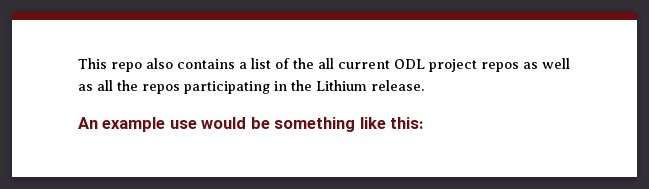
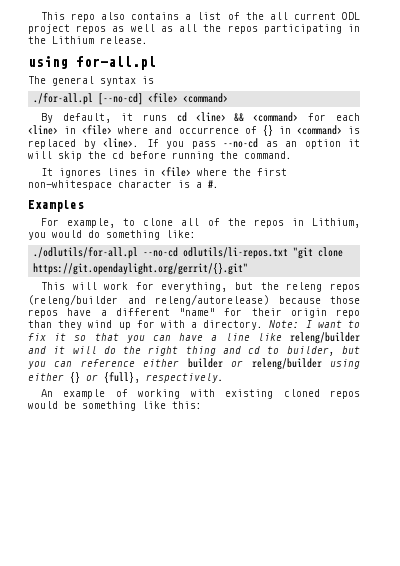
- An example use would be something like this:
+ using for-all.pl
+ The general syntax is
+ ./for-all.pl [--no-cd] <file> <command>
+ By default, it runs cd <line> && <command> for each <line> in <file> where and occurrence of {} in <command> is replaced by <line>. If you pass --no-cd as an option it will skip the cd before running the command.
+ It ignores lines in <file> where the first non-whitespace character is a #.
+ Examples
+ For example, to clone all of the repos in Lithium, you would do something like:
+ ./odlutils/for-all.pl --no-cd odlutils/li-repos.txt "git clone https://git.opendaylight.org/gerrit/{}.git"
+ This will work for everything, but the releng repos (releng/builder and releng/autorelease) because those repos have a different "name" for their origin repo than they wind up for with a directory. Note: I want to fix it so that you can have a line like releng/builder and it will do the right thing and cd to builder, but you can reference either builder or releng/builder using either {} or {full}, respectively.
+ An example of working with existing cloned repos would be something like this:

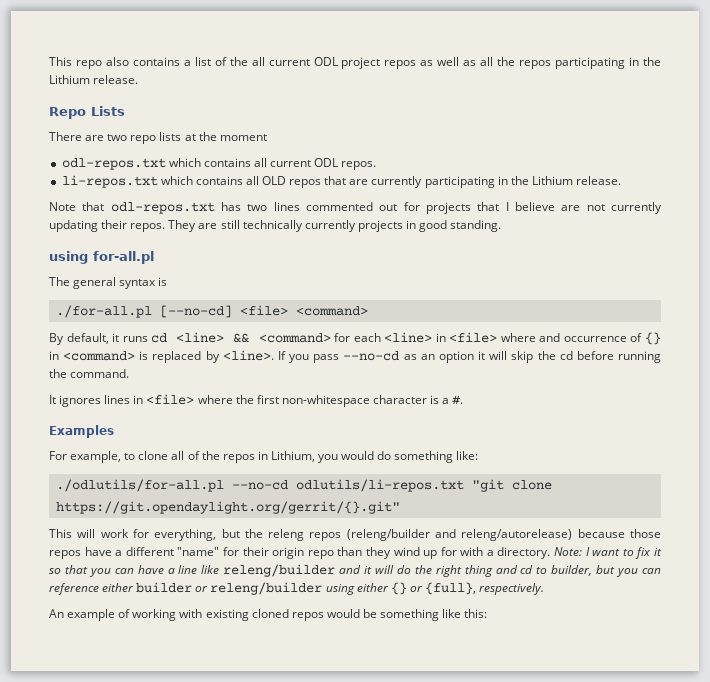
+ Repo Lists
+ There are two repo lists at the moment
+ odl-repos.txt which contains all current ODL repos.
+ li-repos.txt which contains all OLD repos that are currently participating in the Lithium release.
+ Note that odl-repos.txt has two lines commented out for projects that I believe are not currently updating their repos. They are still technically currently projects in good standing.

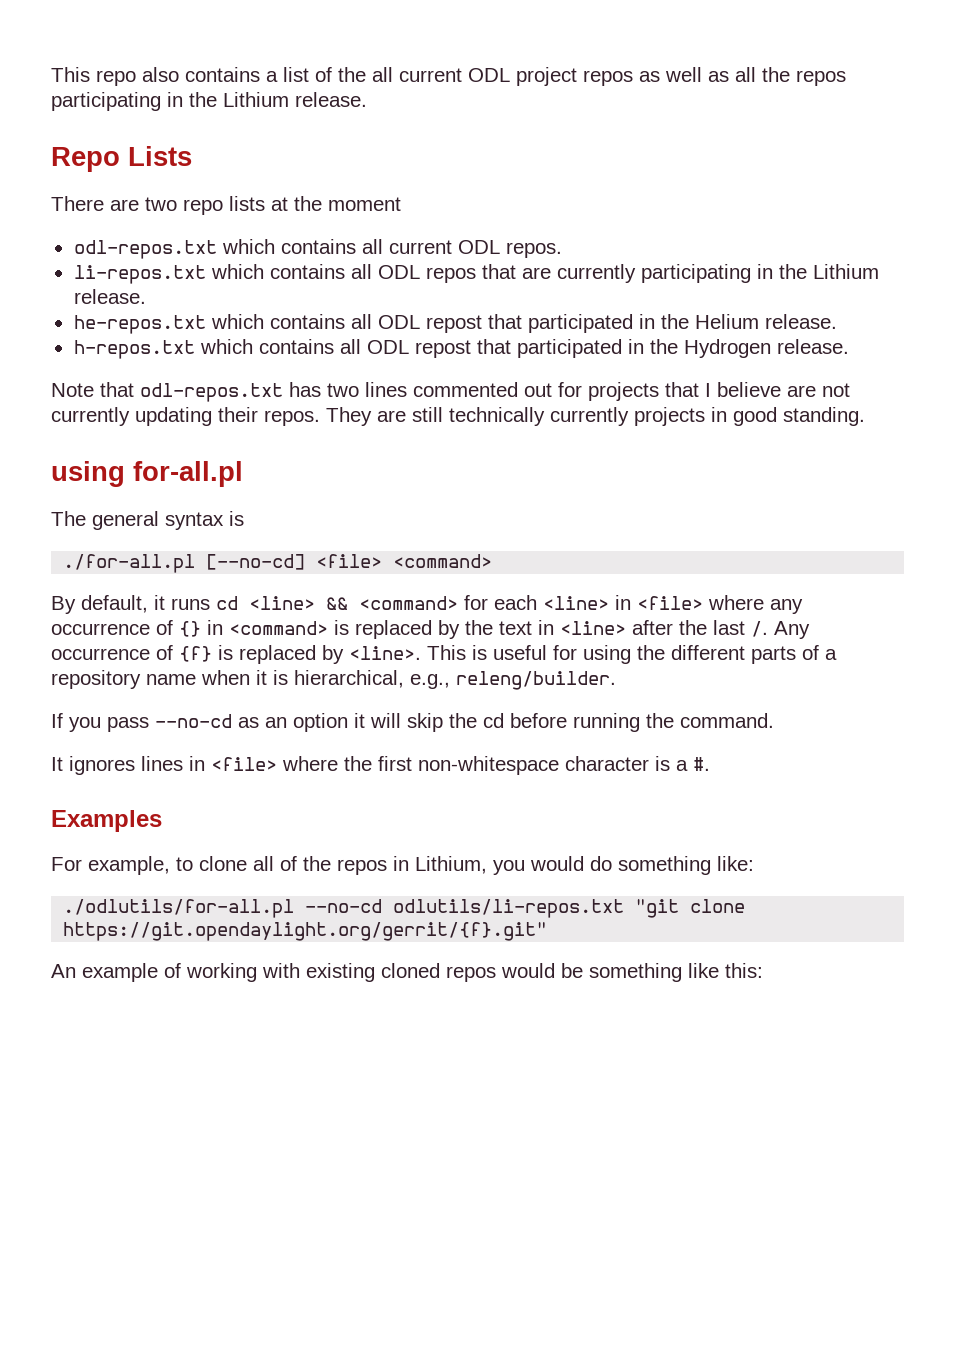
- li-repos.txt which contains all OLD repos that are currently participating in the Lithium release.
+ li-repos.txt which contains all ODL repos that are currently participating in the Lithium release.
+ he-repos.txt which contains all ODL repost that participated in the Helium release.
+ h-repos.txt which contains all ODL repost that participated in the Hydrogen release.
- By default, it runs cd <line> && <command> for each <line> in <file> where and occurrence of {} in <command> is replaced by <line>. If you pass --no-cd as an option it will skip the cd before running the command.
+ By default, it runs cd <line> && <command> for each <line> in <file> where any occurrence of {} in <command> is replaced by the text in <line> after the last /. Any occurrence of {f} is replaced by <line>. This is useful for using the different parts of a repository name when it is hierarchical, e.g., releng/builder.
+ If you pass --no-cd as an option it will skip the cd before running the command.
- ./odlutils/for-all.pl --no-cd odlutils/li-repos.txt "git clone https://git.opendaylight.org/gerrit/{}.git"
- This will work for everything, but the releng repos (releng/builder and releng/autorelease) because those repos have a different "name" for their origin repo than they wind up for with a directory. Note: I want to fix it so that you can have a line like releng/builder and it will do the right thing and cd to builder, but you can reference either builder or releng/builder using either {} or {full}, respectively.
+ ./odlutils/for-all.pl --no-cd odlutils/li-repos.txt "git clone https://git.opendaylight.org/gerrit/{f}.git"

